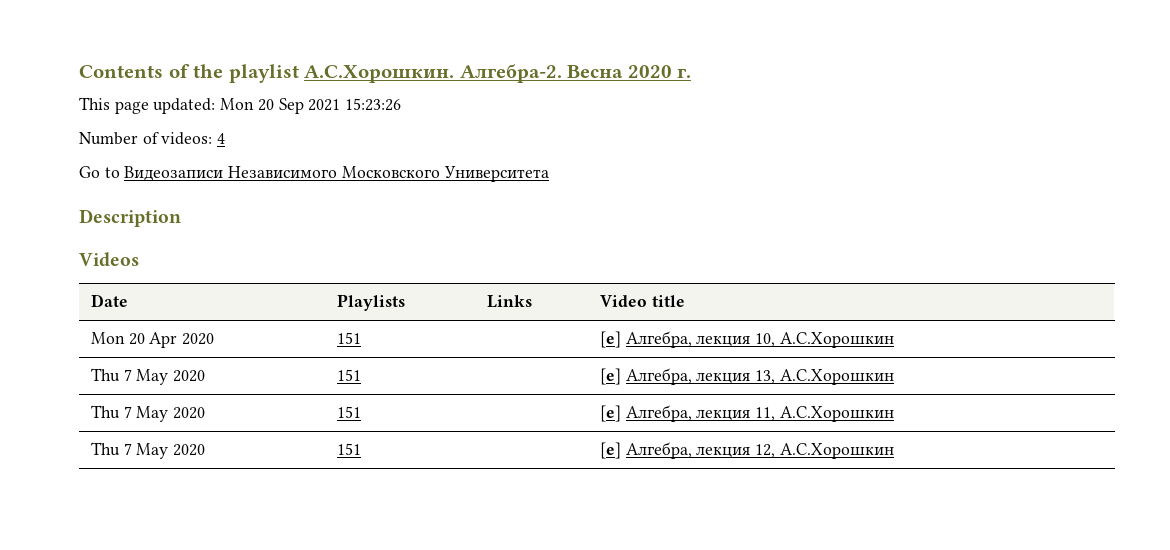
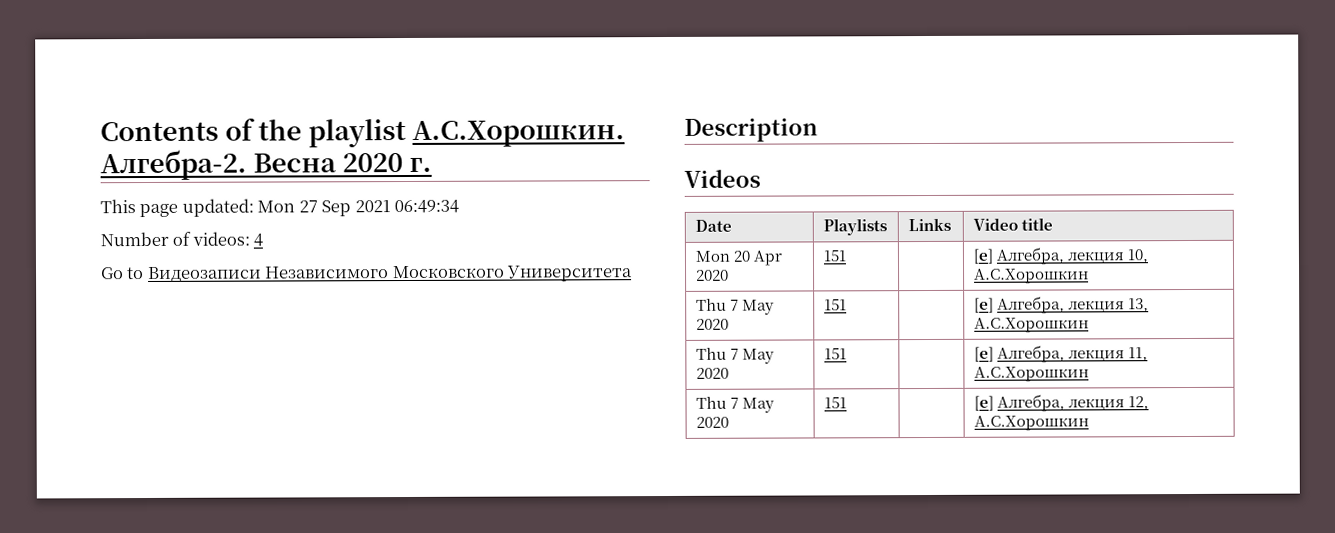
- This page updated: Mon 20 Sep 2021 15:23:26
+ This page updated: Mon 27 Sep 2021 06:49:34

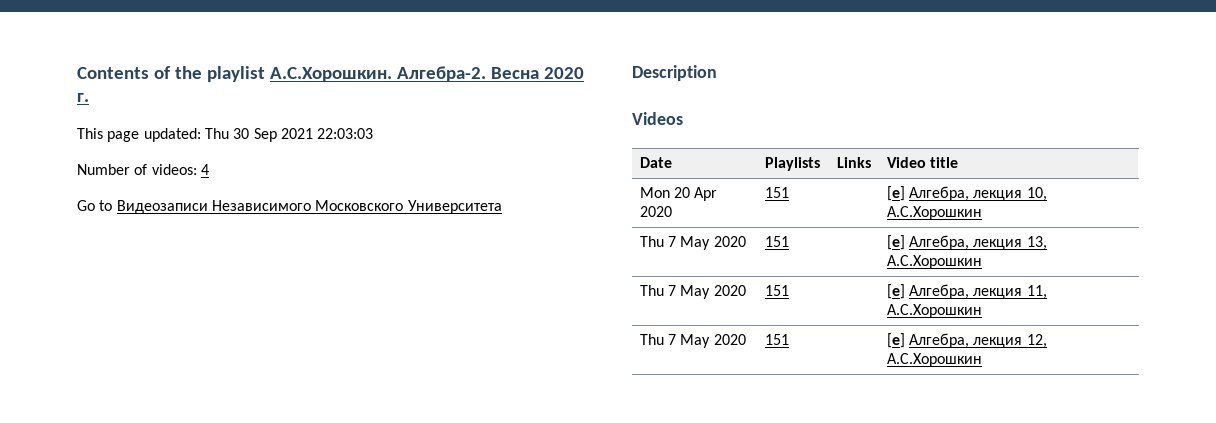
- This page updated: Mon 27 Sep 2021 06:49:34
+ This page updated: Thu 30 Sep 2021 22:03:03

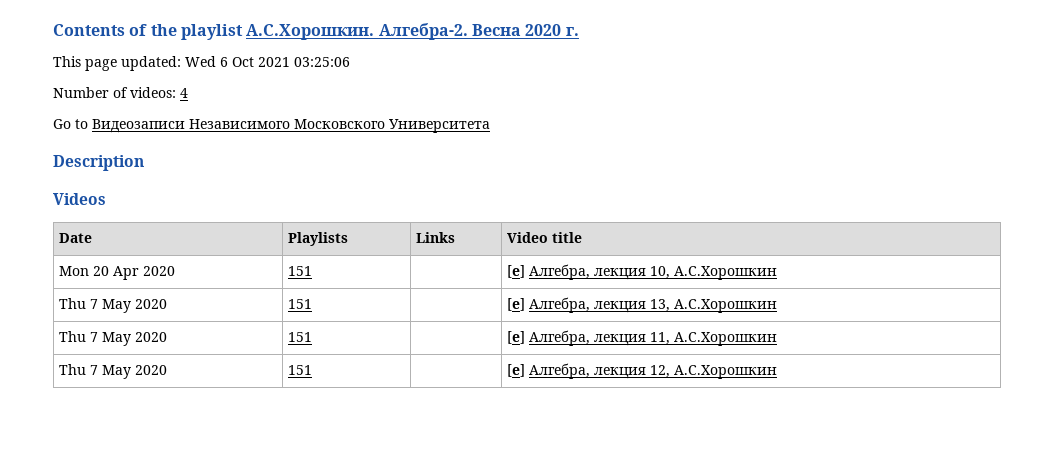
- This page updated: Thu 30 Sep 2021 22:03:03
+ This page updated: Wed 6 Oct 2021 03:25:06

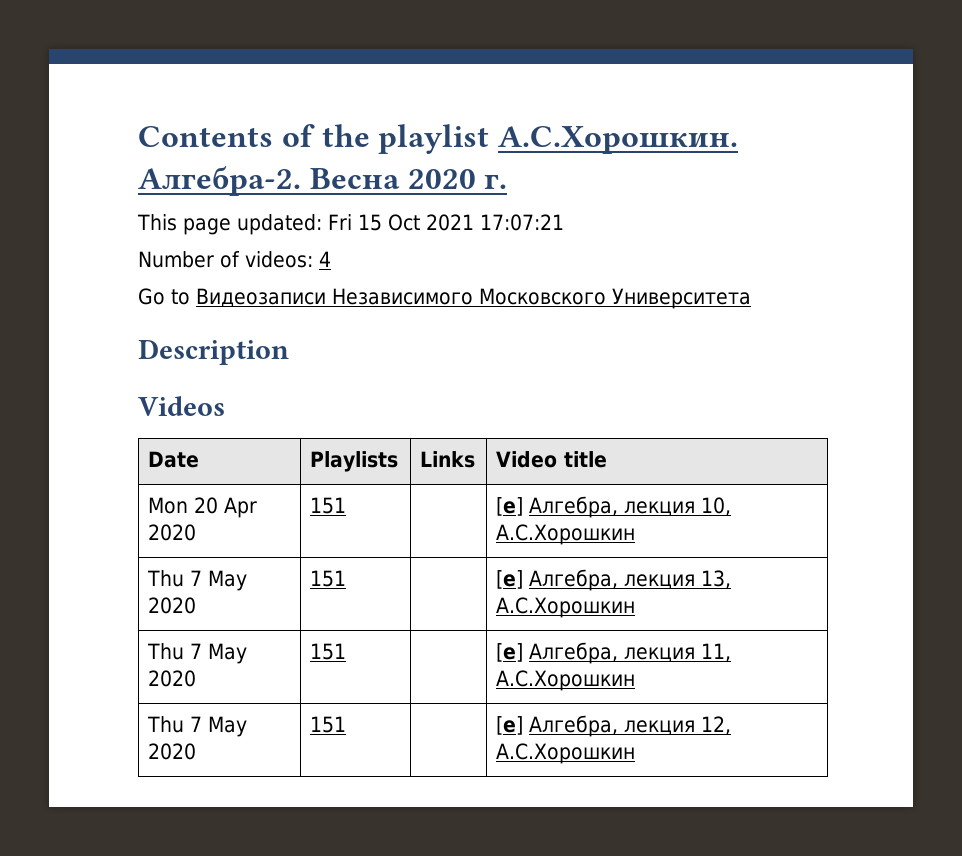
- This page updated: Wed 6 Oct 2021 03:25:06
+ This page updated: Fri 15 Oct 2021 17:07:21

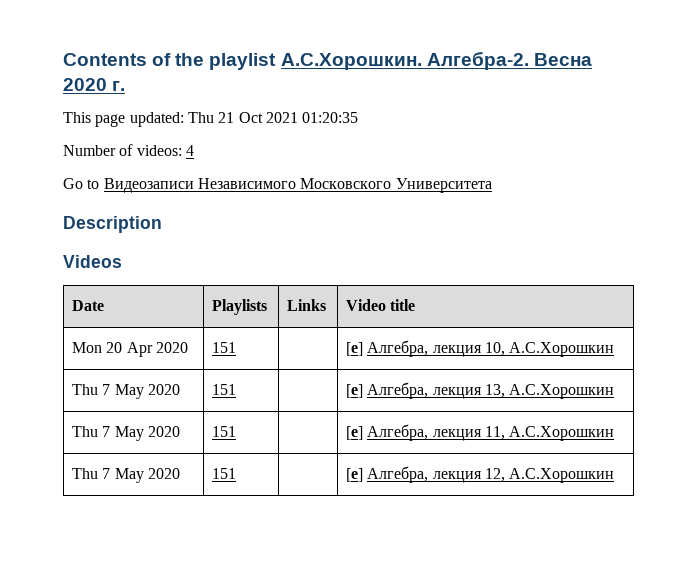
- This page updated: Fri 15 Oct 2021 17:07:21
+ This page updated: Thu 21 Oct 2021 01:20:35

